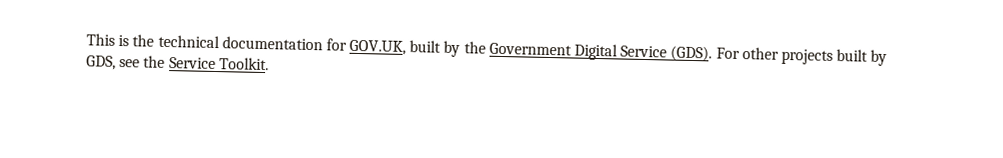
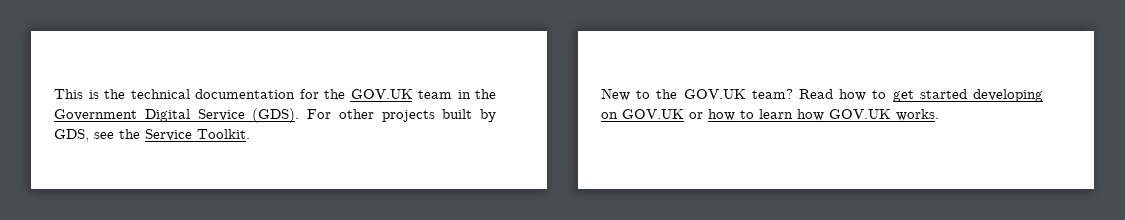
- This is the technical documentation for GOV.UK, built by the Government Digital Service (GDS).
+ This is the technical documentation for the GOV.UK team in the Government Digital Service (GDS).
+ New to the GOV.UK team? Read how to get started developing on GOV.UK or how to learn how GOV.UK works.

